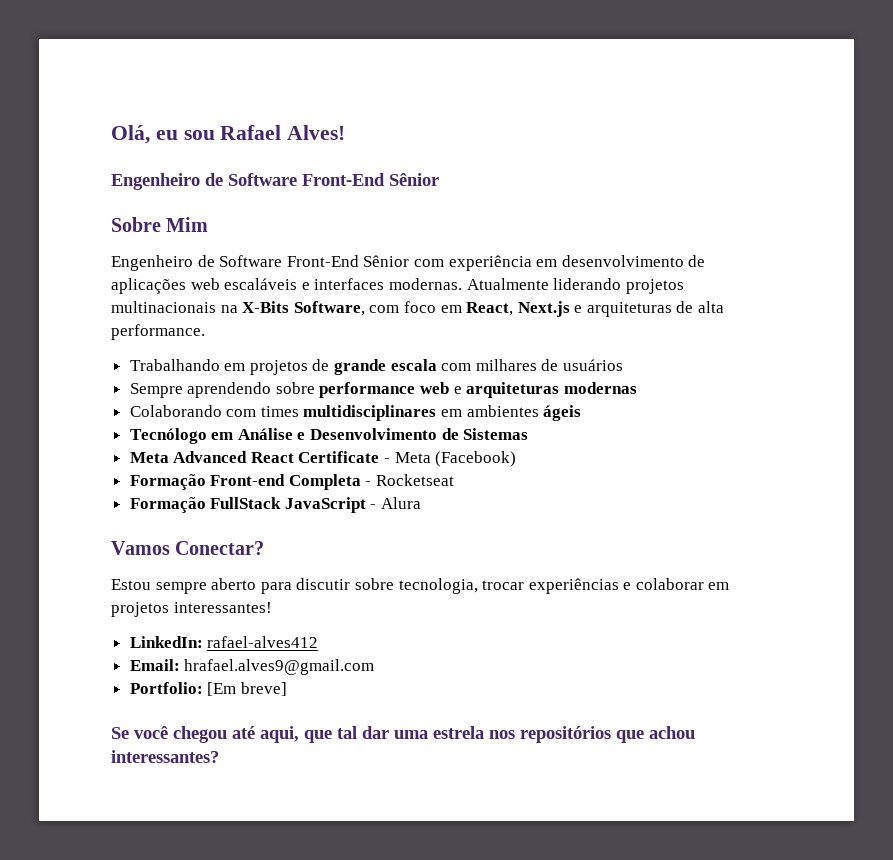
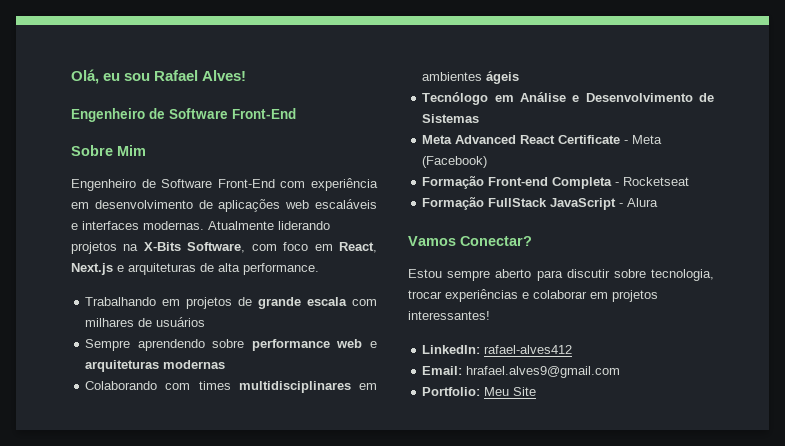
  Olá, eu sou Rafael Alves!
- Engenheiro de Software Front-End Sênior
+ Engenheiro de Software Front-End
- Engenheiro de Software Front-End Sênior com experiência em desenvolvimento de aplicações web escaláveis e interfaces modernas.
+ Engenheiro de Software Front-End com experiência em desenvolvimento de aplicações web escaláveis e interfaces modernas.
- Atualmente liderando projetos multinacionais na X-Bits Software, com foco em React, Next.js e arquiteturas de alta performance.
+ Atualmente liderando projetos na X-Bits Software, com foco em React, Next.js e arquiteturas de alta performance.
- Portfolio: [Em breve]
- Se você chegou até aqui, que tal dar uma estrela nos repositórios que achou interessantes?
+ Portfolio: Meu Site

